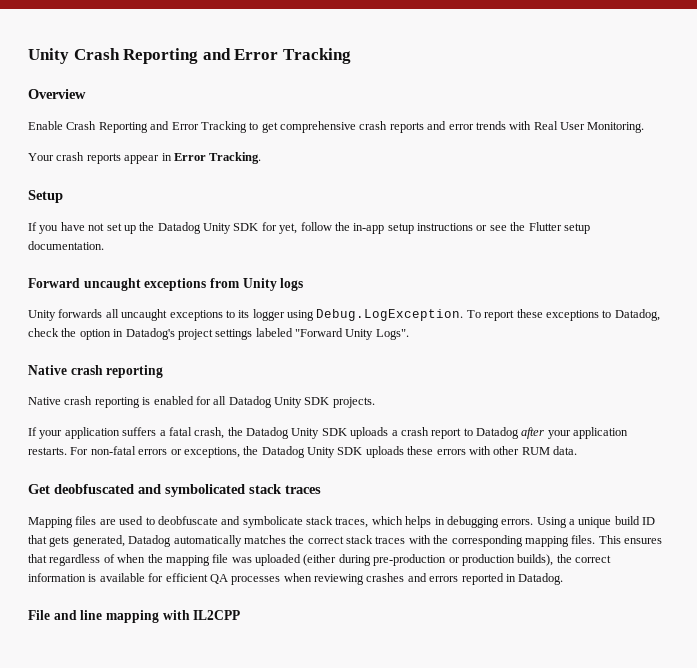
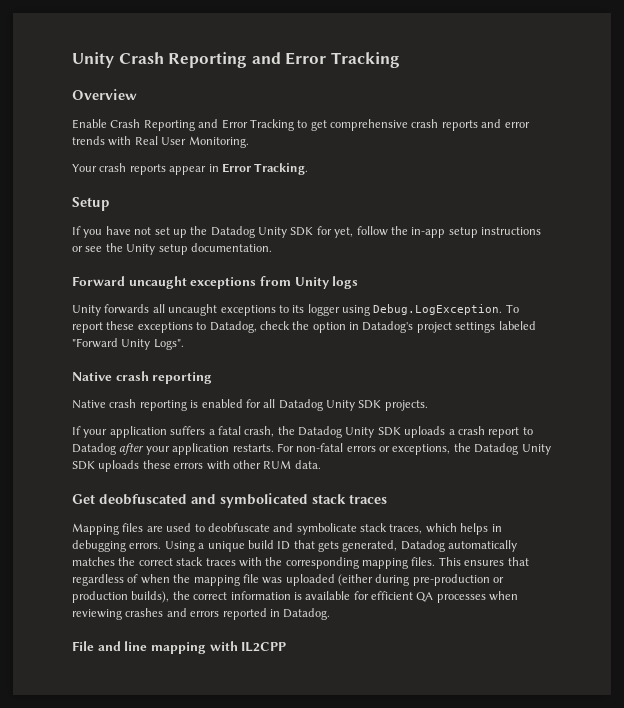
- If you have not set up the Datadog Unity SDK for yet, follow the in-app setup instructions or see the Flutter setup documentation.
+ If you have not set up the Datadog Unity SDK for yet, follow the in-app setup instructions or see the Unity setup documentation.

